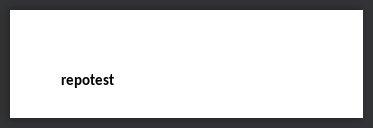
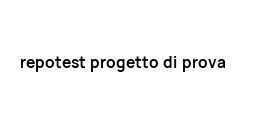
- repotest
+ repotest progetto di prova

